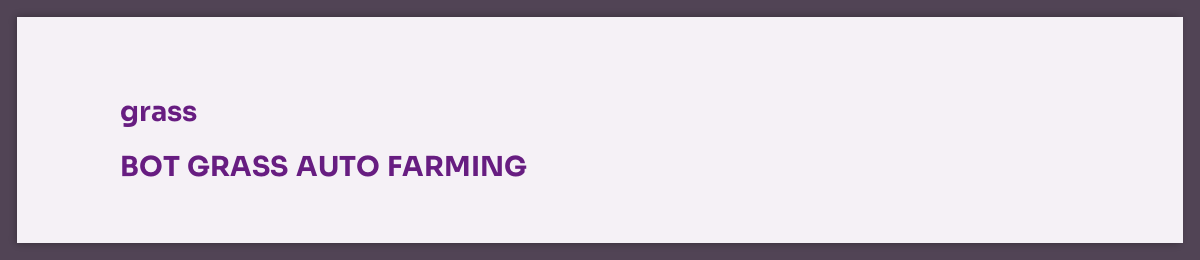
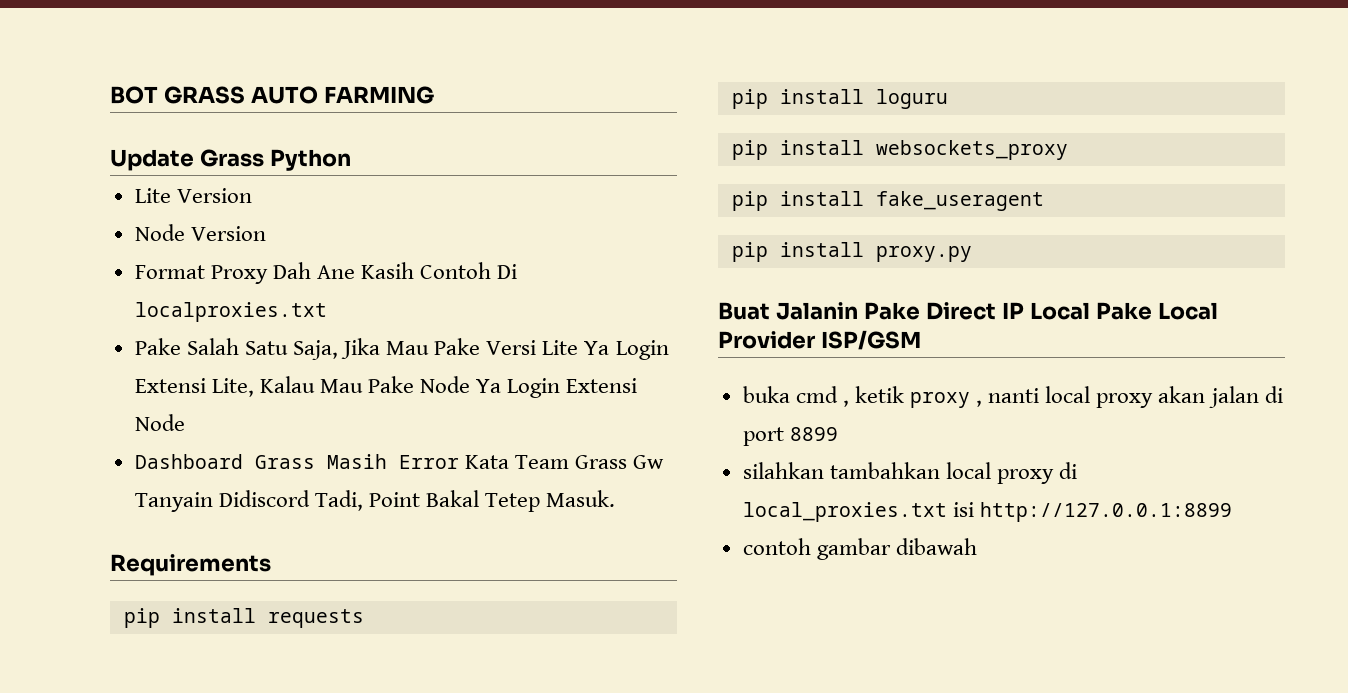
- grass
+ Update Grass Python
+ Lite Version
+ Node Version
+ Format Proxy Dah Ane Kasih Contoh Di localproxies.txt
+ Pake Salah Satu Saja, Jika Mau Pake Versi Lite Ya Login Extensi Lite, Kalau Mau Pake Node Ya Login Extensi Node
+ Dashboard Grass Masih Error Kata Team Grass Gw Tanyain Didiscord Tadi, Point Bakal Tetep Masuk.
+ Requirements
+ pip install requests
+ pip install loguru
+ pip install websockets_proxy
+ pip install fake_useragent
+ pip install proxy.py
+ Buat Jalanin Pake Direct IP Local Pake Local Provider ISP/GSM
+ buka cmd , ketik proxy , nanti local proxy akan jalan di port 8899
+ silahkan tambahkan local proxy di local_proxies.txt isi http://127.0.0.1:8899
+ contoh gambar dibawah

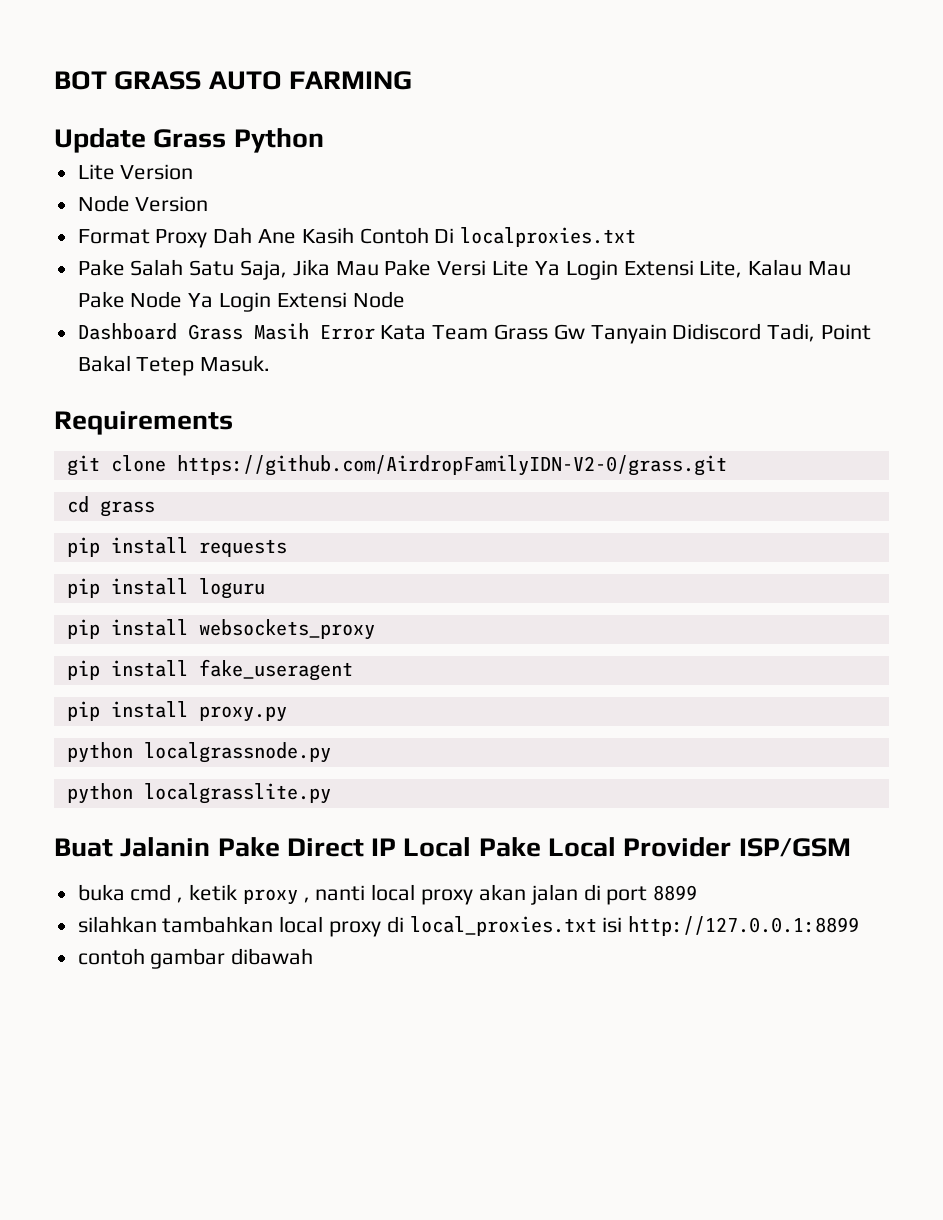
+ git clone https://github.com/AirdropFamilyIDN-V2-0/grass.git
+ cd grass
+ python localgrassnode.py
+ python localgrasslite.py

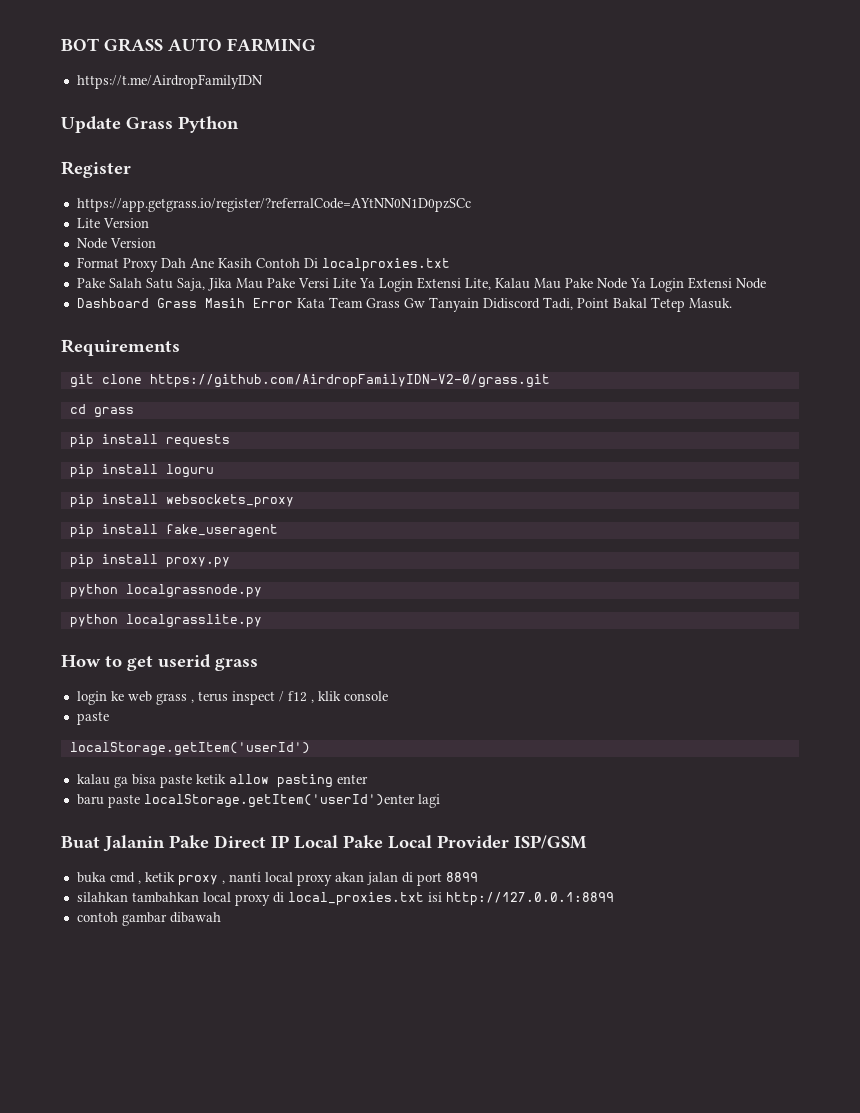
+ https://t.me/AirdropFamilyIDN
+ Register
+ https://app.getgrass.io/register/?referralCode=AYtNN0N1D0pzSCc
+ How to get userid grass
+ login ke web grass , terus inspect / f12 , klik console
+ paste
+ localStorage.getItem('userId')
+ kalau ga bisa paste ketik allow pasting enter
+ baru paste localStorage.getItem('userId')enter lagi

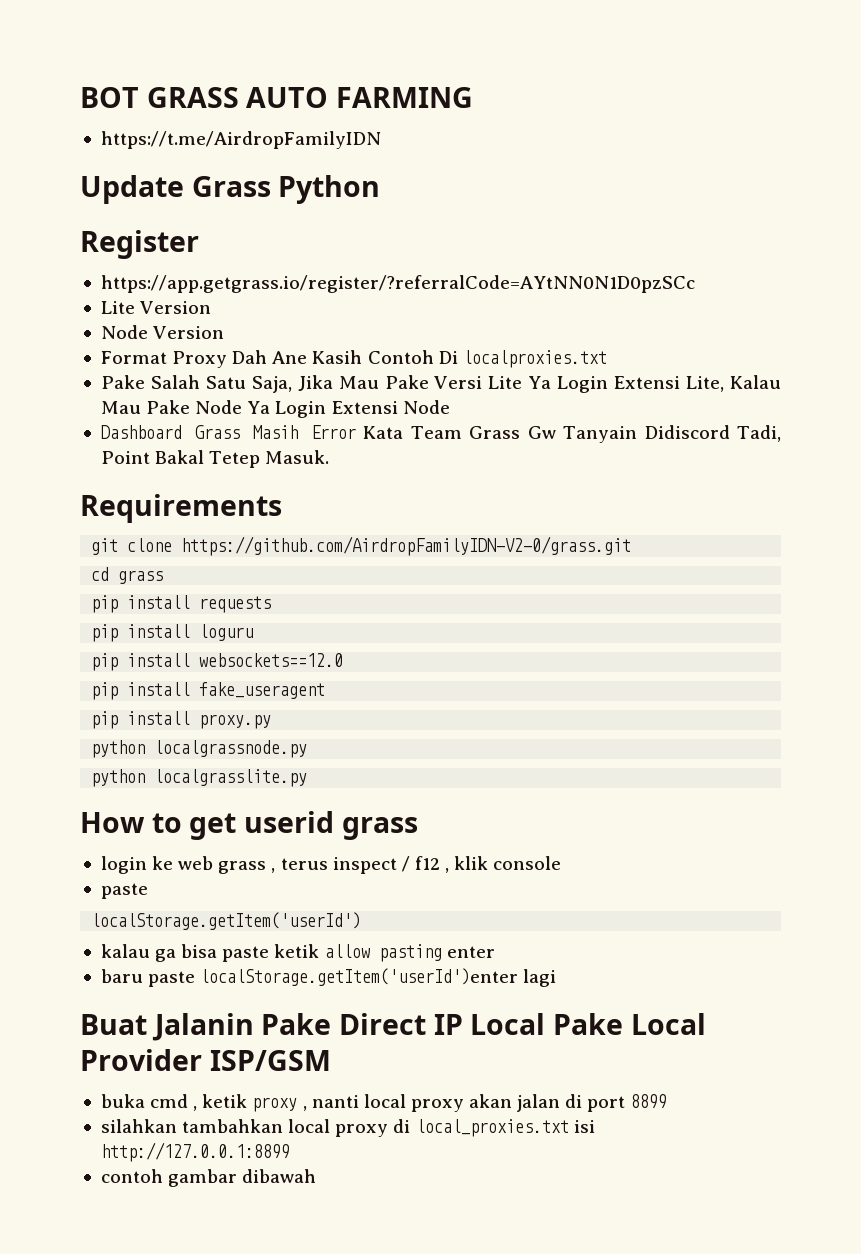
- pip install websockets_proxy
+ pip install websockets==12.0

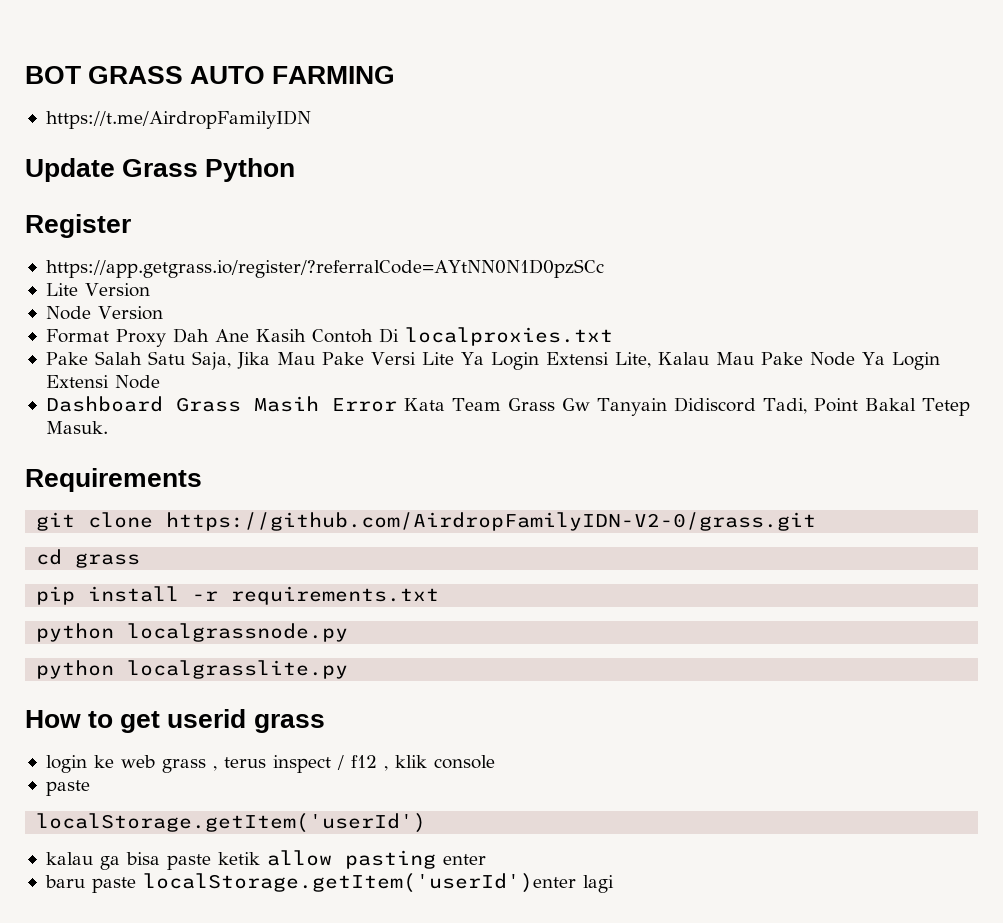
- pip install requests
- pip install loguru
- pip install websockets==12.0
- pip install fake_useragent
- pip install proxy.py
+ pip install -r requirements.txt
- Buat Jalanin Pake Direct IP Local Pake Local Provider ISP/GSM
- buka cmd , ketik proxy , nanti local proxy akan jalan di port 8899
- silahkan tambahkan local proxy di local_proxies.txt isi http://127.0.0.1:8899
- contoh gambar dibawah

